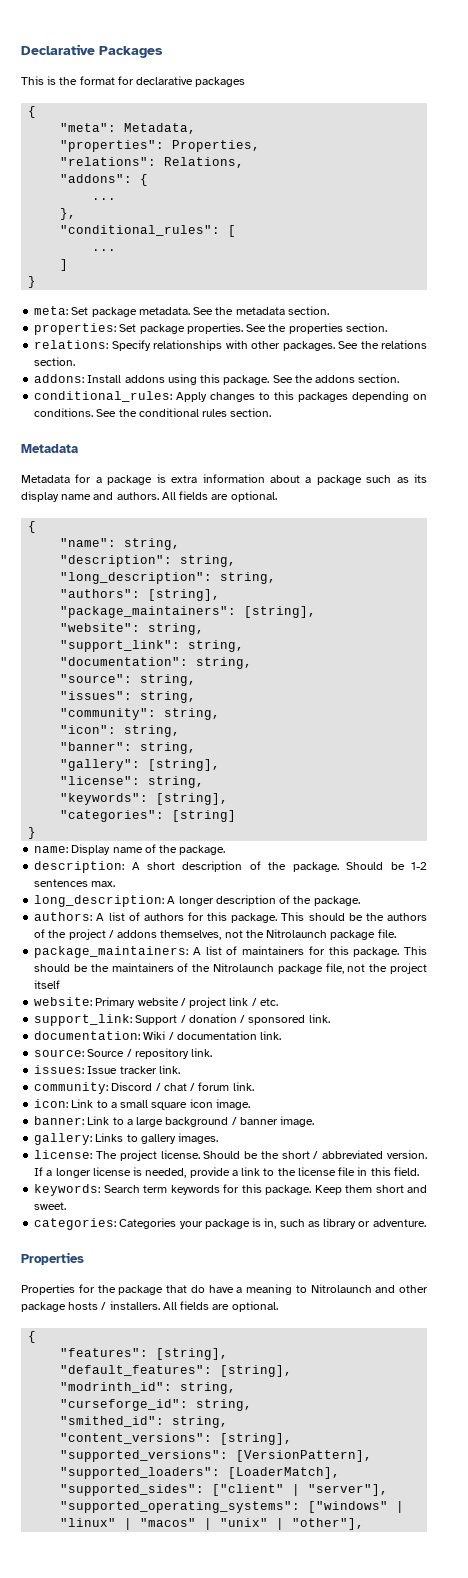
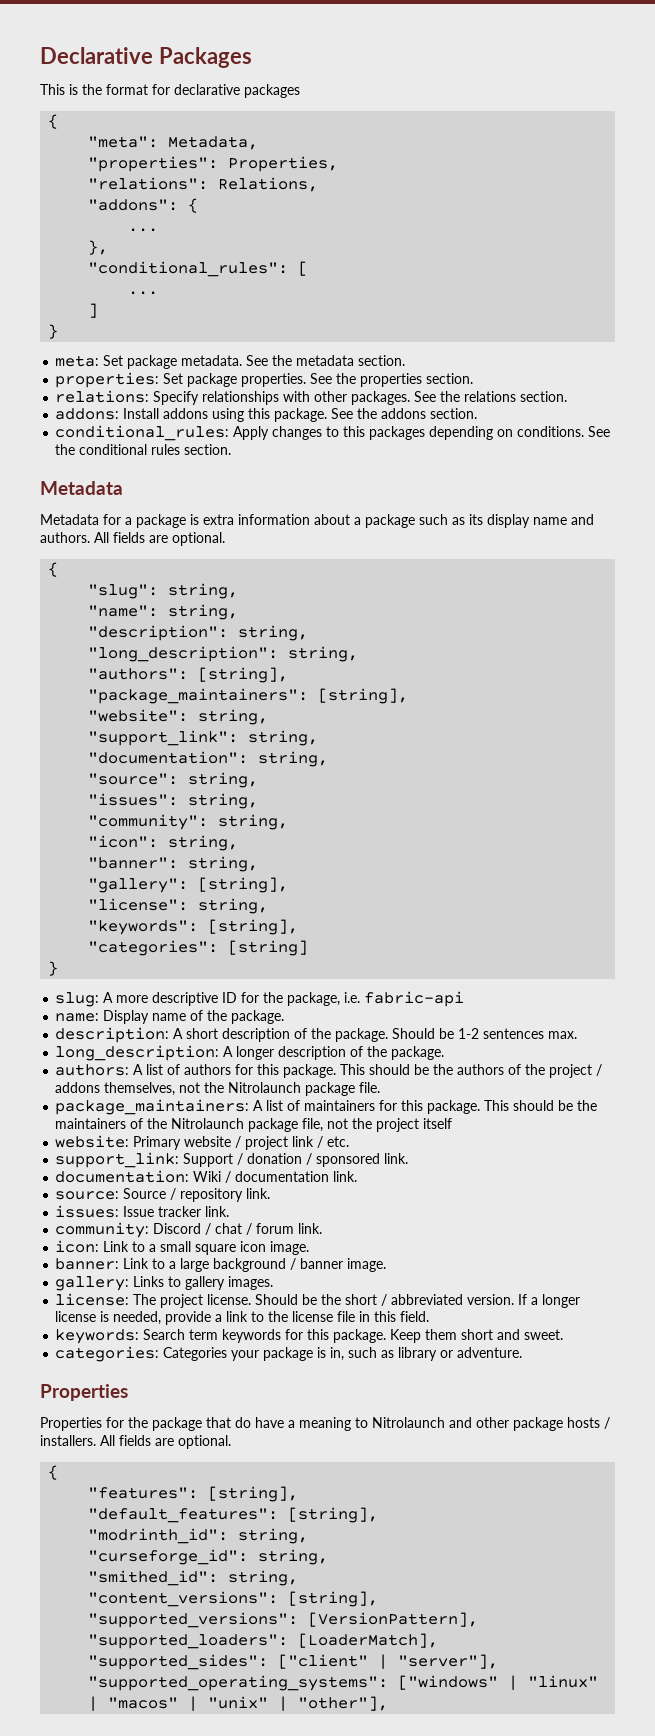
+ "slug": string,
+ slug: A more descriptive ID for the package, i.e. fabric-api

